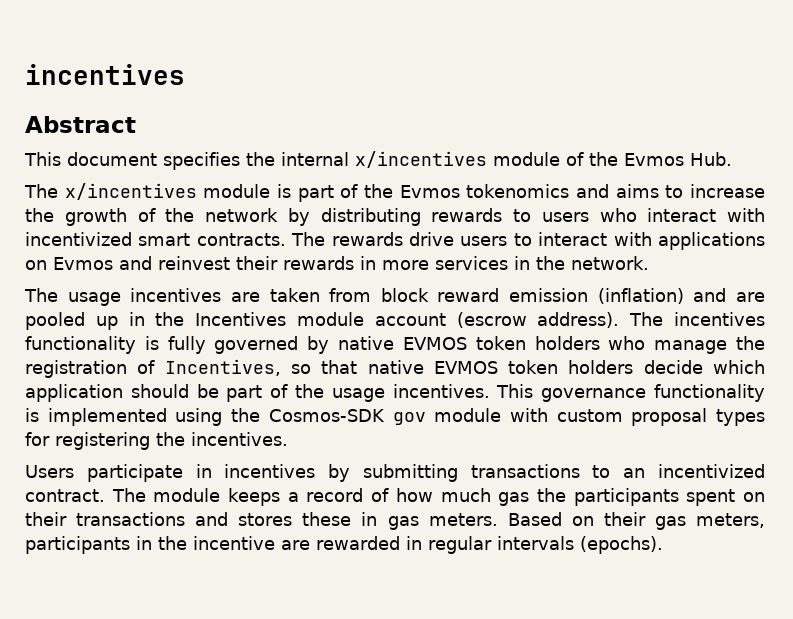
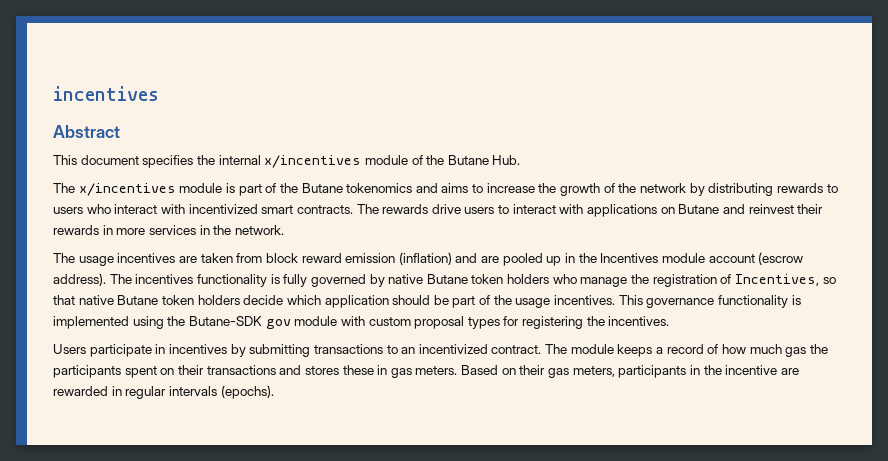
- This document specifies the internal x/incentives module of the Evmos Hub.
+ This document specifies the internal x/incentives module of the Butane Hub.
- The x/incentives module is part of the Evmos tokenomics and aims to increase the growth of the network by distributing rewards to users who interact with incentivized smart contracts.
+ The x/incentives module is part of the Butane tokenomics and aims to increase the growth of the network by distributing rewards to users who interact with incentivized smart contracts.
- The rewards drive users to interact with applications on Evmos and reinvest their rewards in more services in the network.
+ The rewards drive users to interact with applications on Butane and reinvest their rewards in more services in the network.
- The incentives functionality is fully governed by native EVMOS token holders who manage the registration of Incentives, so that native EVMOS token holders decide which application should be part of the usage incentives.
+ The incentives functionality is fully governed by native Butane token holders who manage the registration of Incentives, so that native Butane token holders decide which application should be part of the usage incentives.
- This governance functionality is implemented using the Cosmos-SDK gov module with custom proposal types for registering the incentives.
+ This governance functionality is implemented using the Butane-SDK gov module with custom proposal types for registering the incentives.

